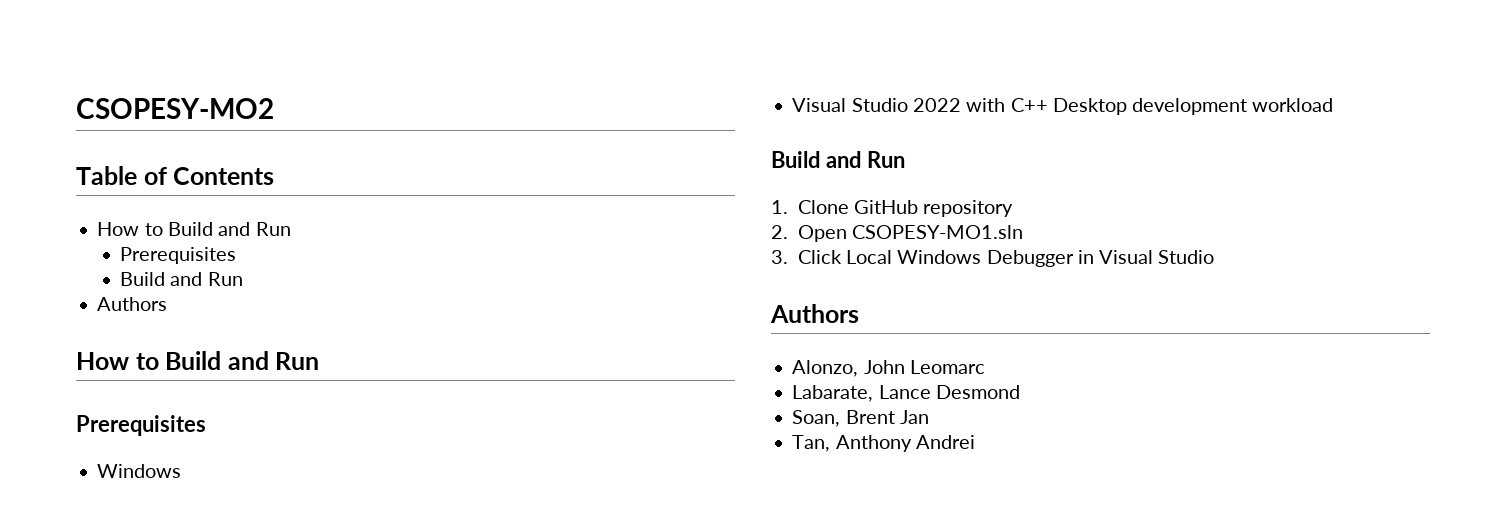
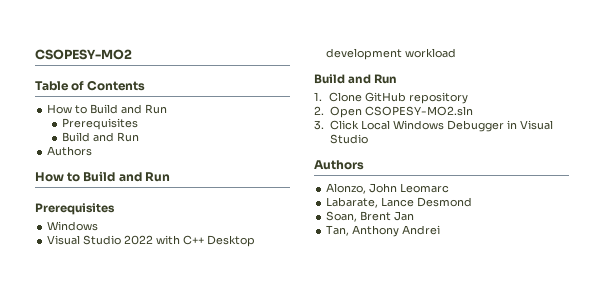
- 2. Open CSOPESY-MO1.sln
+ 2. Open CSOPESY-MO2.sln

